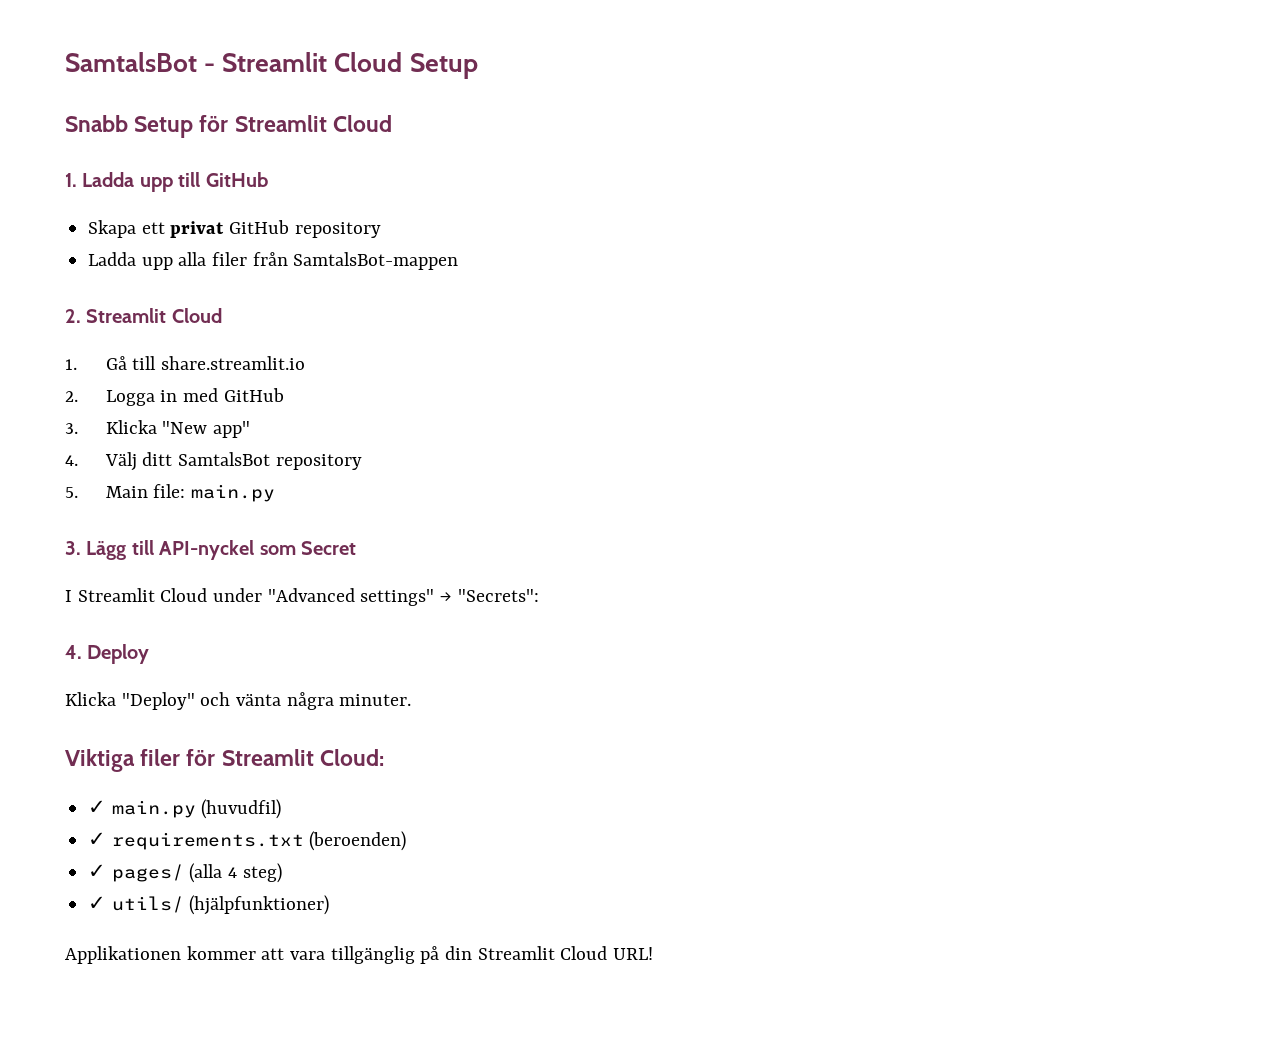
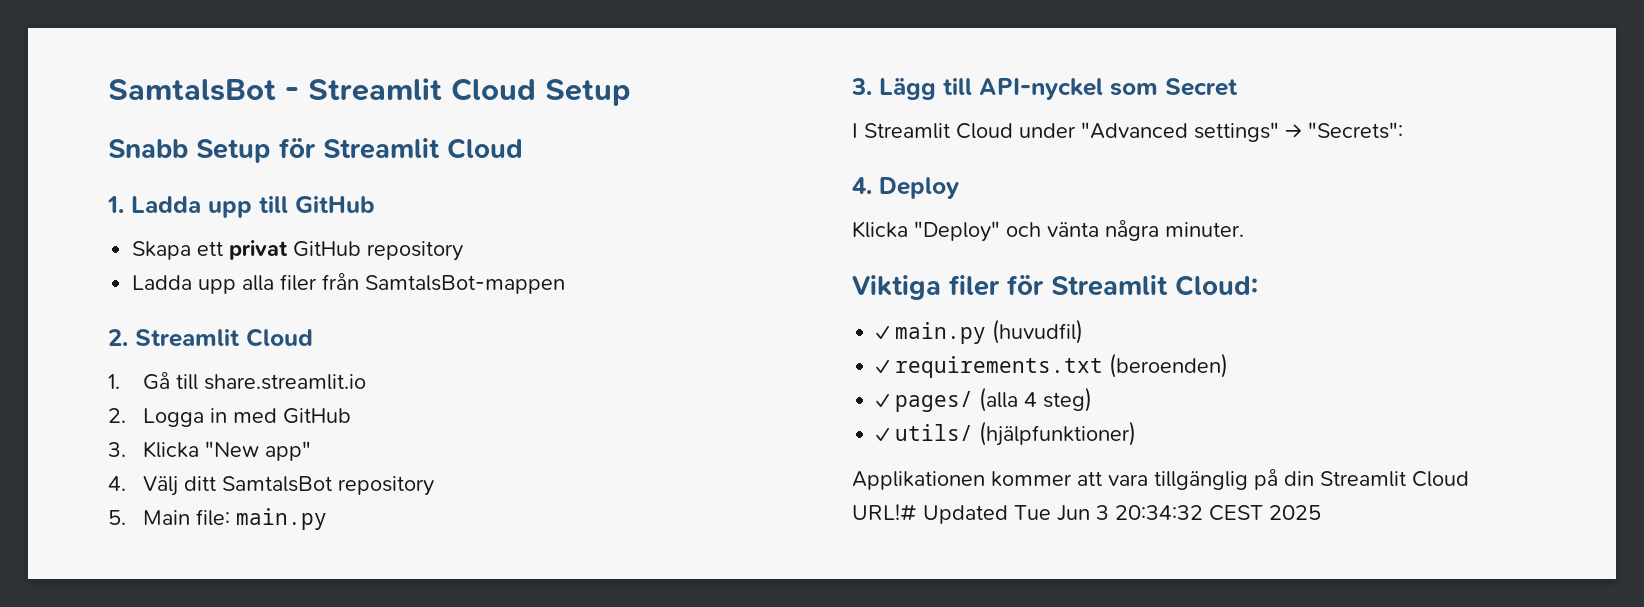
- Applikationen kommer att vara tillgänglig på din Streamlit Cloud URL!
+ Applikationen kommer att vara tillgänglig på din Streamlit Cloud URL!# Updated Tue Jun 3 20:34:32 CEST 2025

